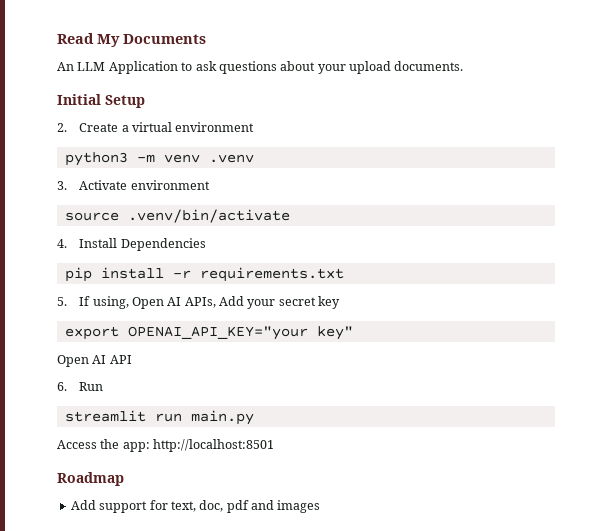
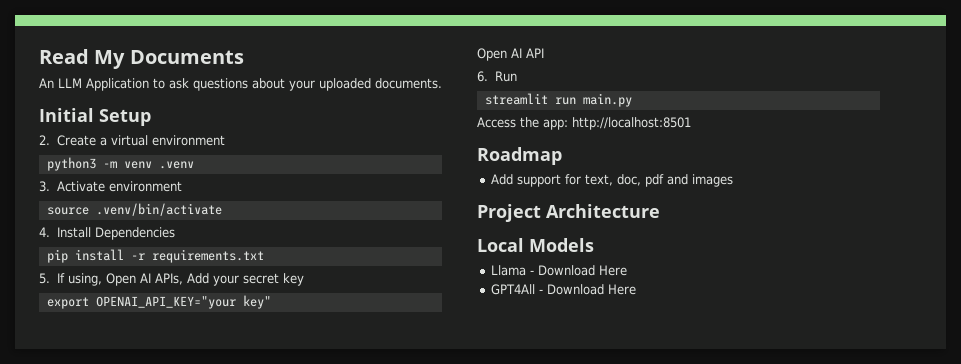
- An LLM Application to ask questions about your upload documents.
+ An LLM Application to ask questions about your uploaded documents.
+ Project Architecture
+ Local Models
+ Llama - Download Here
+ GPT4All - Download Here

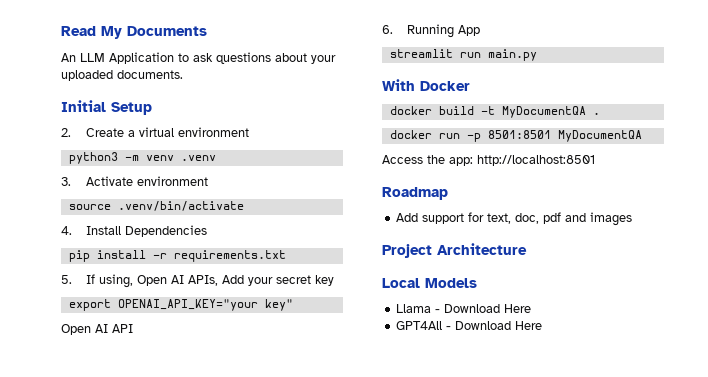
- 6. Run
+ 6. Running App
+ With Docker
+ docker build -t MyDocumentQA .
+ docker run -p 8501:8501 MyDocumentQA

